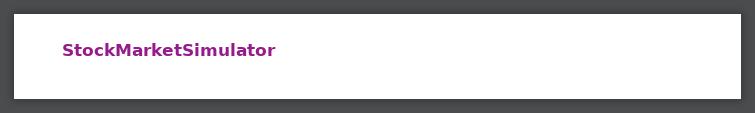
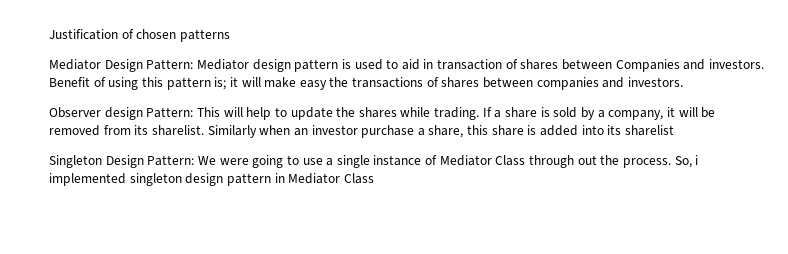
- StockMarketSimulator
+ Justification of chosen patterns
+ Mediator Design Pattern: Mediator design pattern is used to aid in transaction of shares between Companies and investors. Benefit of using this pattern is; it will make easy the transactions of shares between companies and investors.
+ Observer design Pattern: This will help to update the shares while trading. If a share is sold by a company, it will be removed from its sharelist. Similarly when an investor purchase a share, this share is added into its sharelist
+ Singleton Design Pattern: We were going to use a single instance of Mediator Class through out the process. So, i implemented singleton design pattern in Mediator Class

